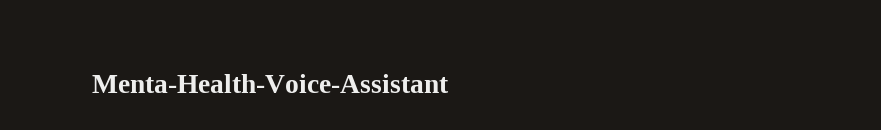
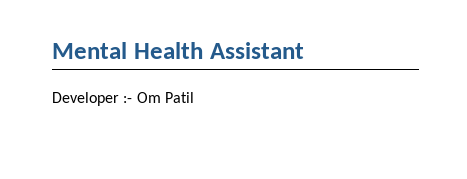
- Menta-Health-Voice-Assistant
+ Mental Health Assistant
+ Developer :- Om Patil

